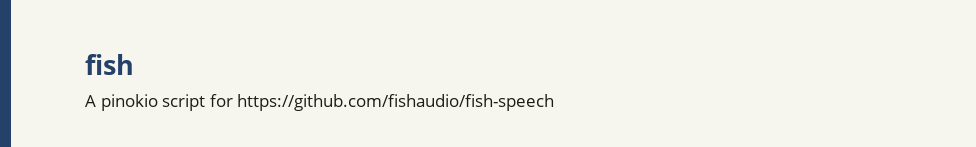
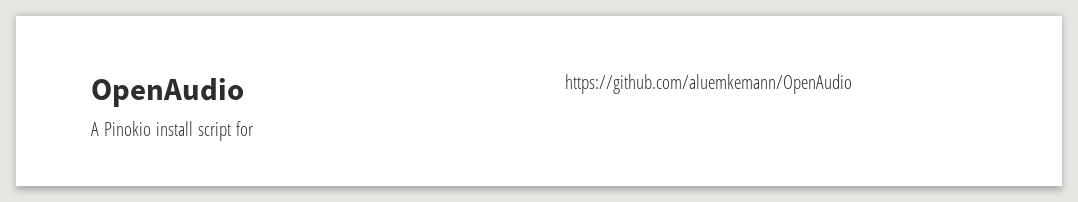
- fish
+ OpenAudio
- A pinokio script for https://github.com/fishaudio/fish-speech
+ A Pinokio install script for https://github.com/aluemkemann/OpenAudio

